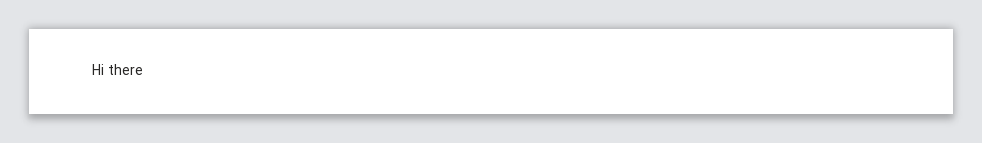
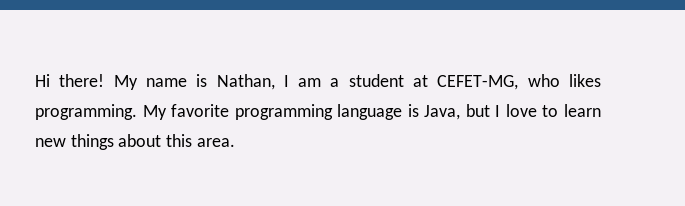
- Hi there
+ Hi there! My name is Nathan, I am a student at CEFET-MG, who likes programming. My favorite programming language is Java, but I love to learn new things about this area.

